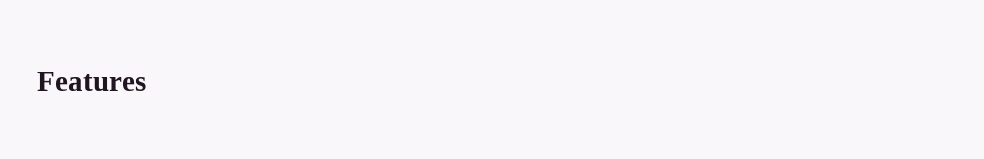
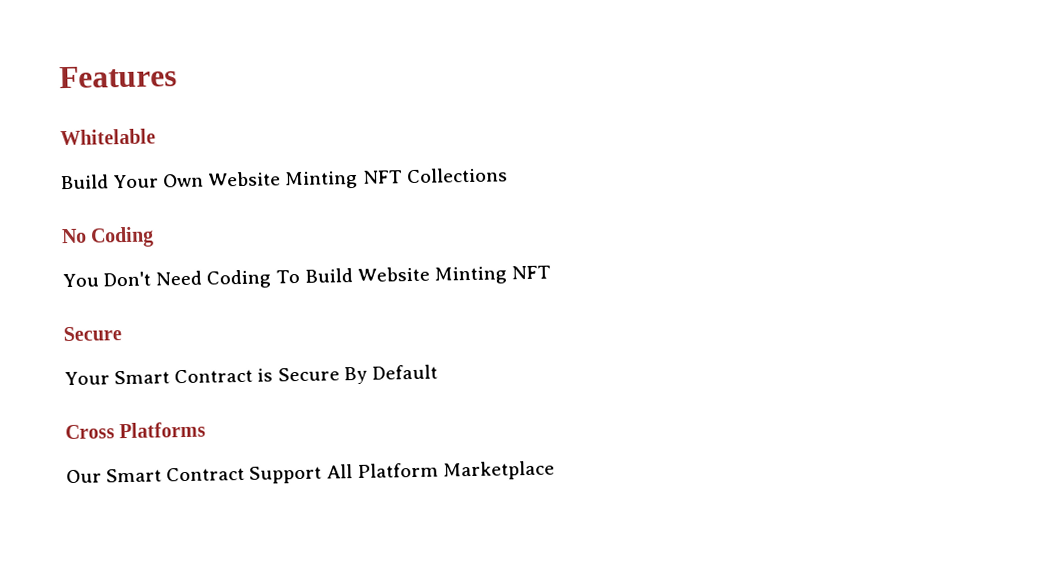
+ Whitelable
+ Build Your Own Website Minting NFT Collections
+ No Coding
+ You Don't Need Coding To Build Website Minting NFT
+ Secure
+ Your Smart Contract is Secure By Default
+ Cross Platforms
+ Our Smart Contract Support All Platform Marketplace

